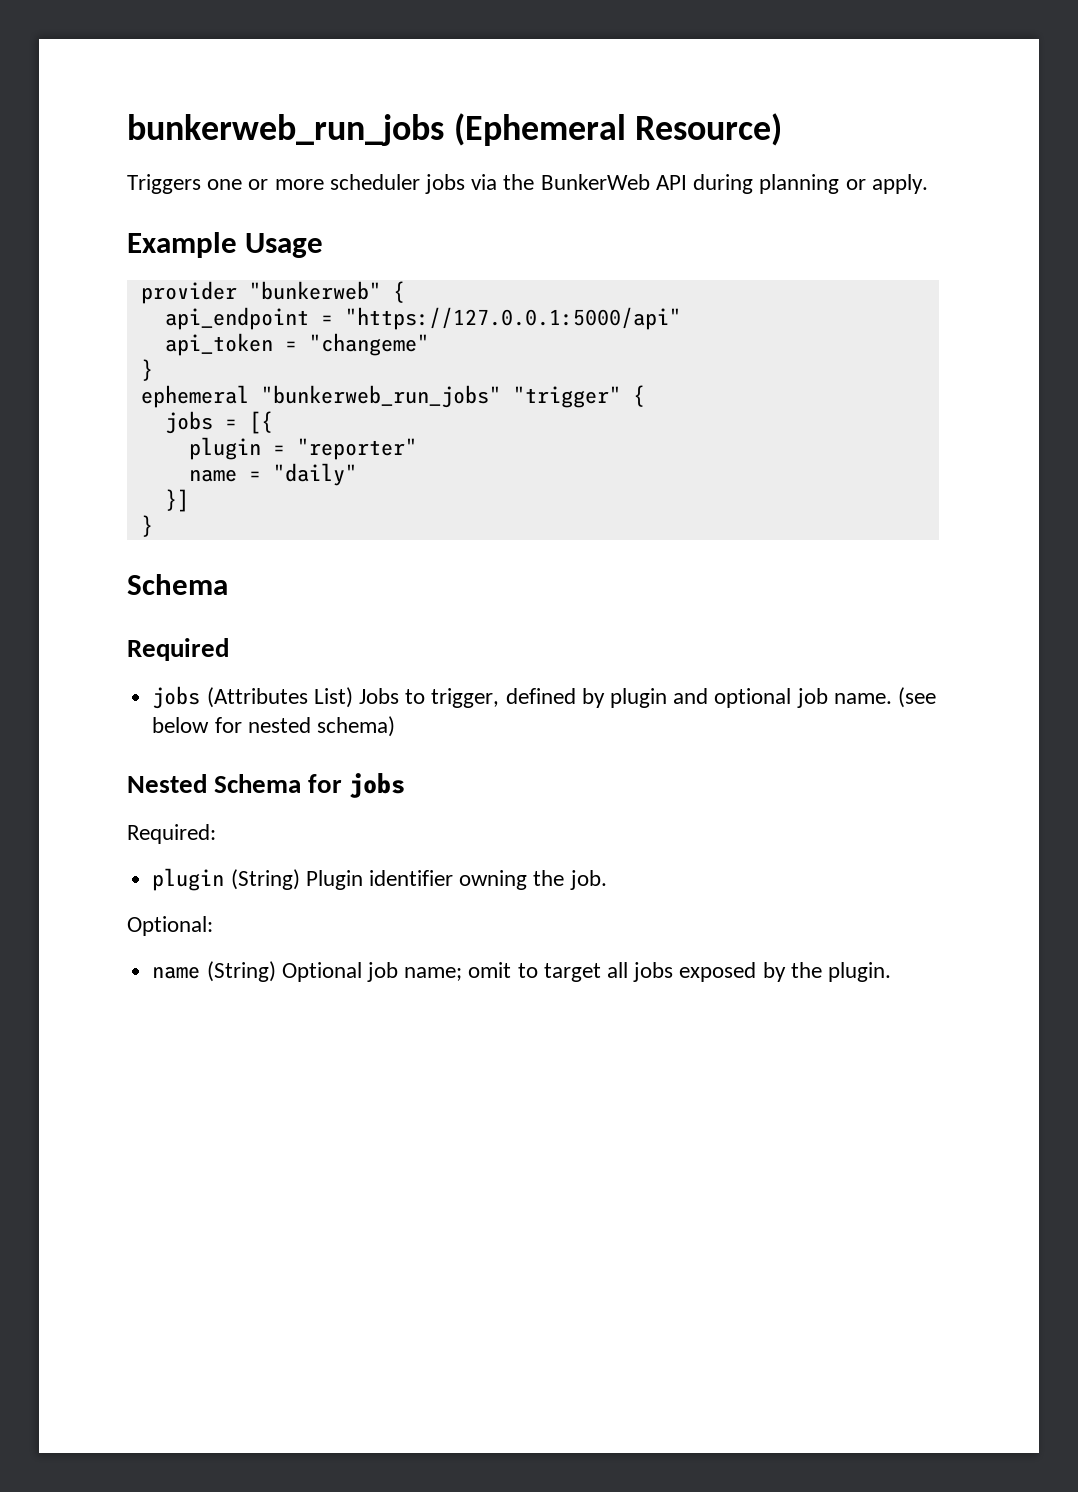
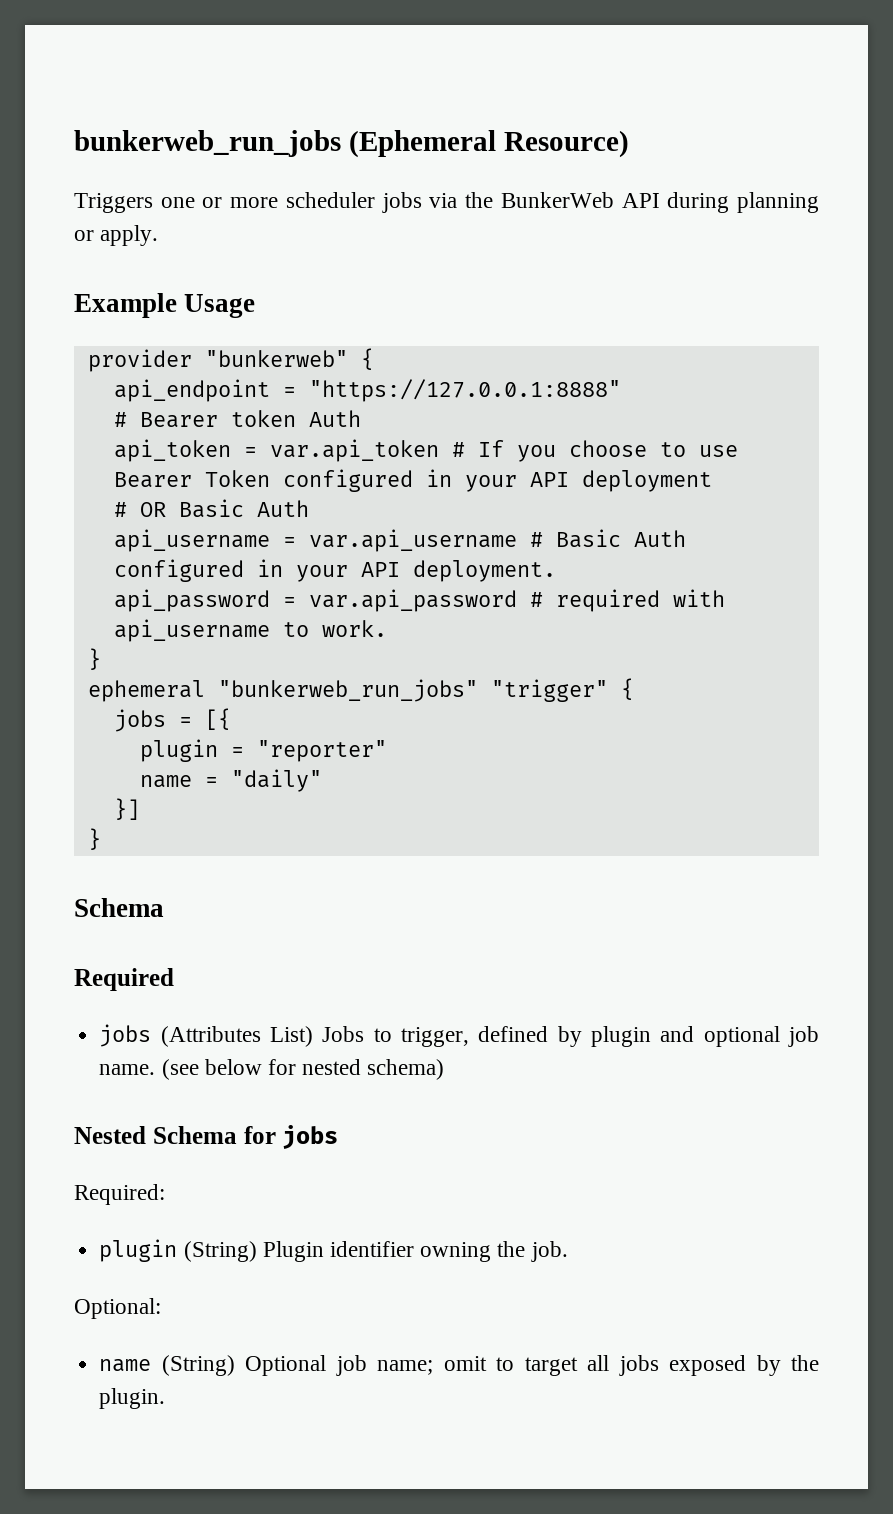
- api_endpoint = "https://127.0.0.1:5000/api"
- api_token = "changeme"
+ api_endpoint = "https://127.0.0.1:8888"
+ # Bearer token Auth
+ api_token = var.api_token # If you choose to use Bearer Token configured in your API deployment
+ # OR Basic Auth
+ api_username = var.api_username # Basic Auth configured in your API deployment.
+ api_password = var.api_password # required with api_username to work.

